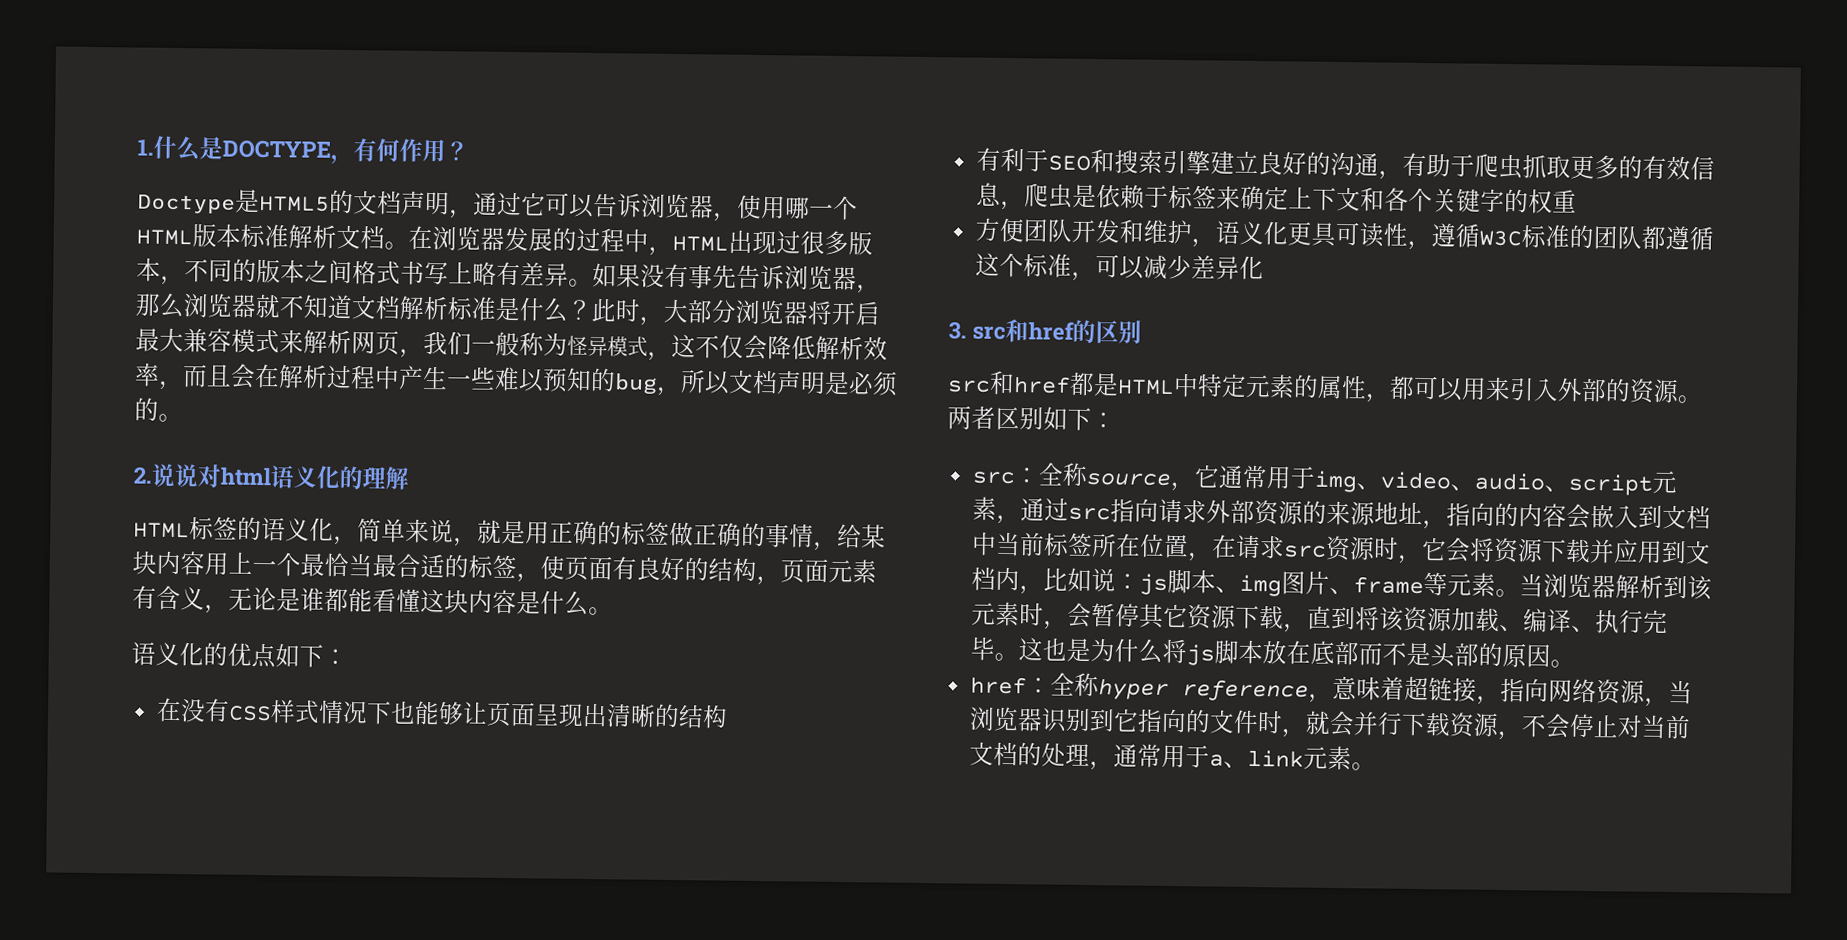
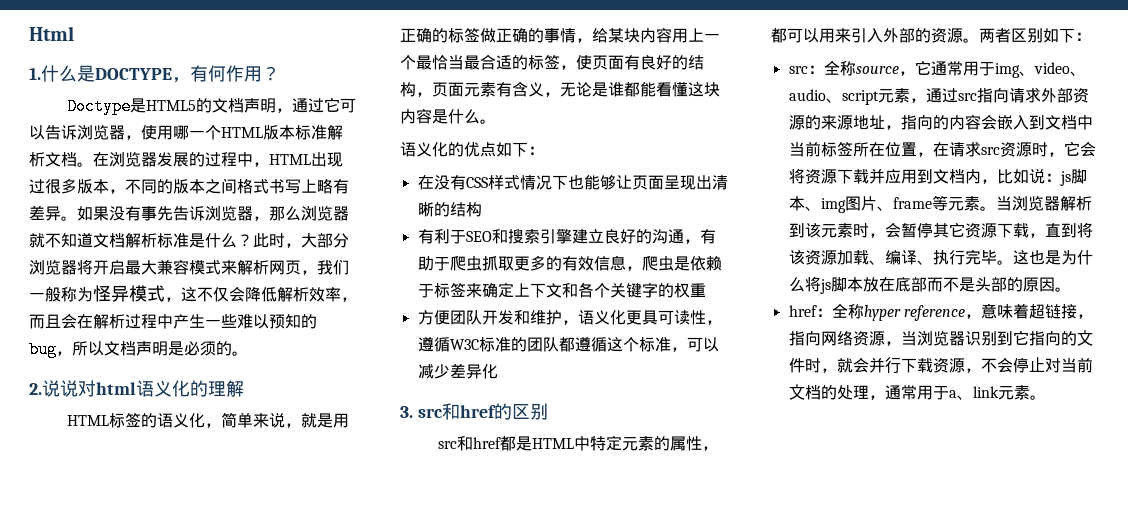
+ Html

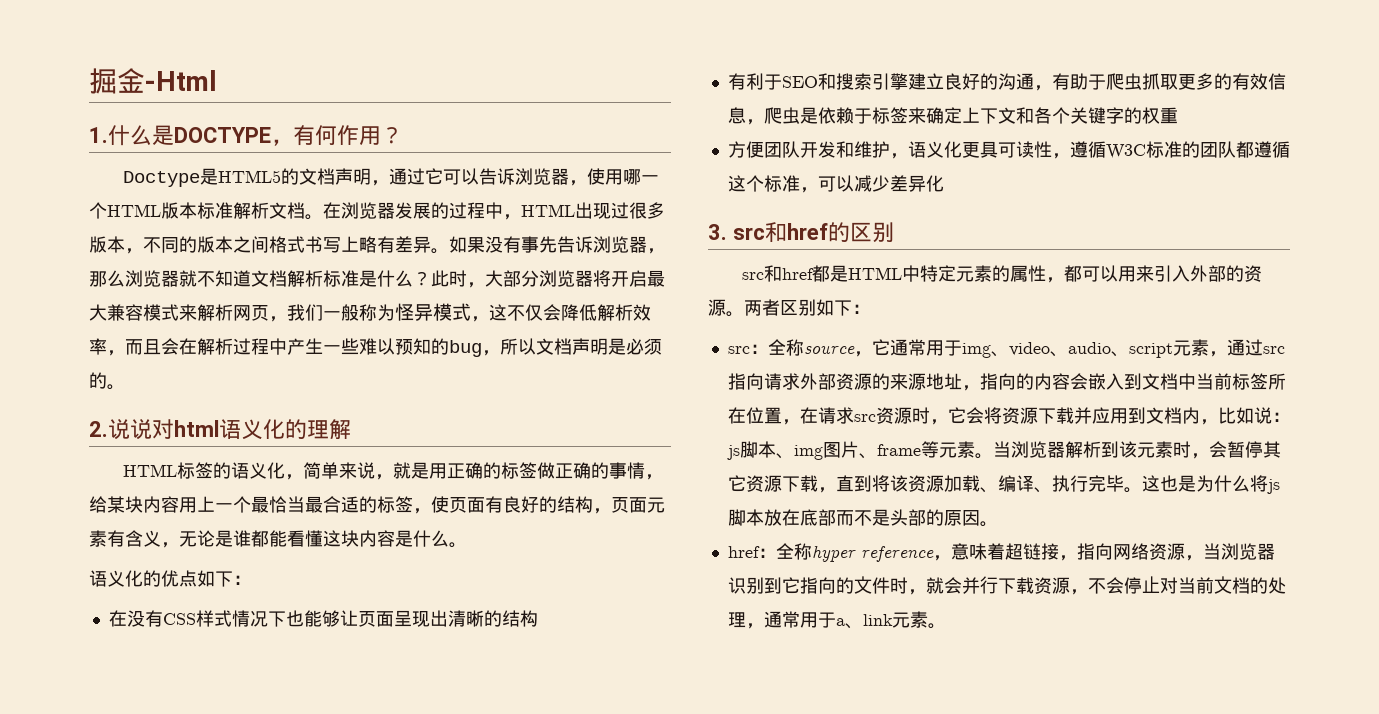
- Html
+ 掘金-Html

